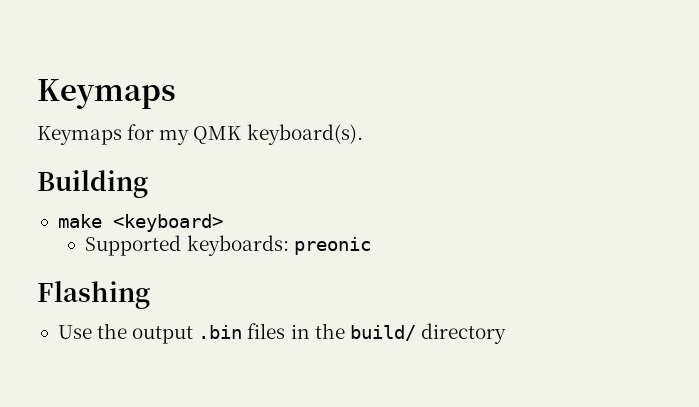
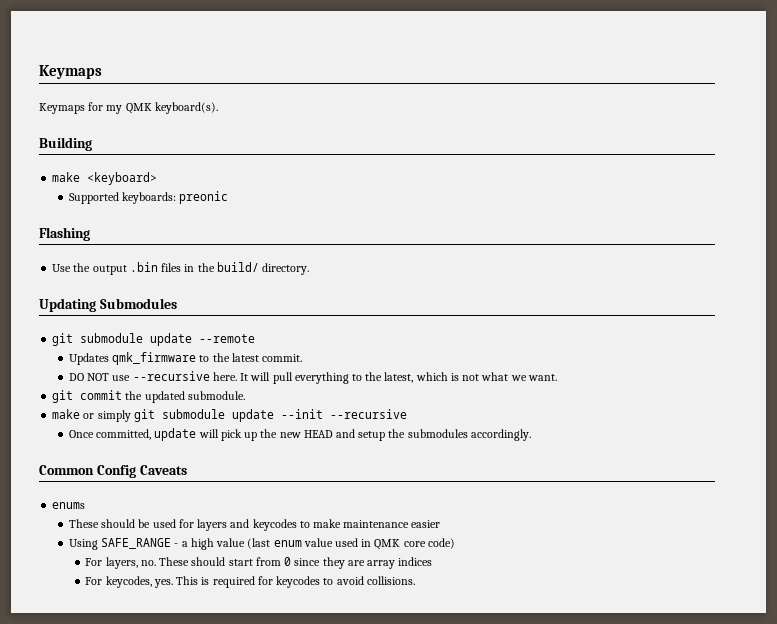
- Use the output .bin files in the build/ directory
+ Use the output .bin files in the build/ directory.
+ Updating Submodules
+ git submodule update --remote
+ Updates qmk_firmware to the latest commit.
+ DO NOT use --recursive here. It will pull everything to the latest, which is not what we want.
+ git commit the updated submodule.
+ make or simply git submodule update --init --recursive
+ Once committed, update will pick up the new HEAD and setup the submodules accordingly.
+ Common Config Caveats
+ enums
+ These should be used for layers and keycodes to make maintenance easier
+ Using SAFE_RANGE - a high value (last enum value used in QMK core code)
+ For layers, no. These should start from 0 since they are array indices
+ For keycodes, yes. This is required for keycodes to avoid collisions.

